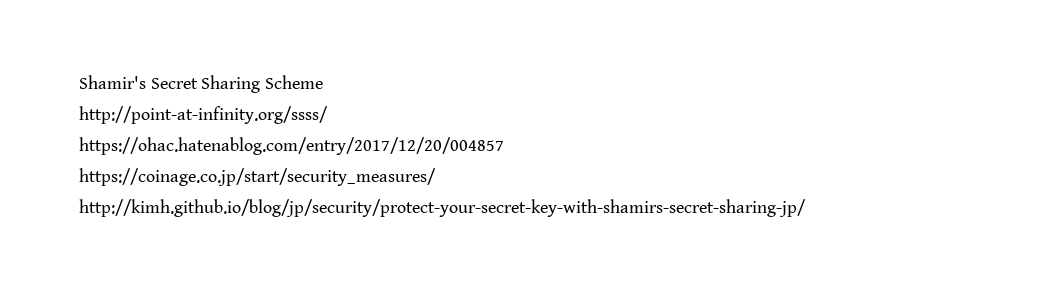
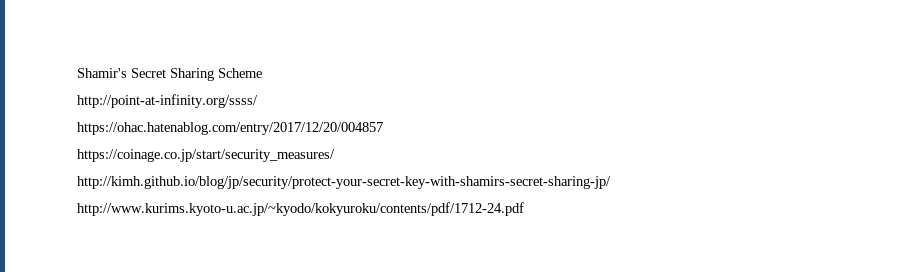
+ http://www.kurims.kyoto-u.ac.jp/~kyodo/kokyuroku/contents/pdf/1712-24.pdf

